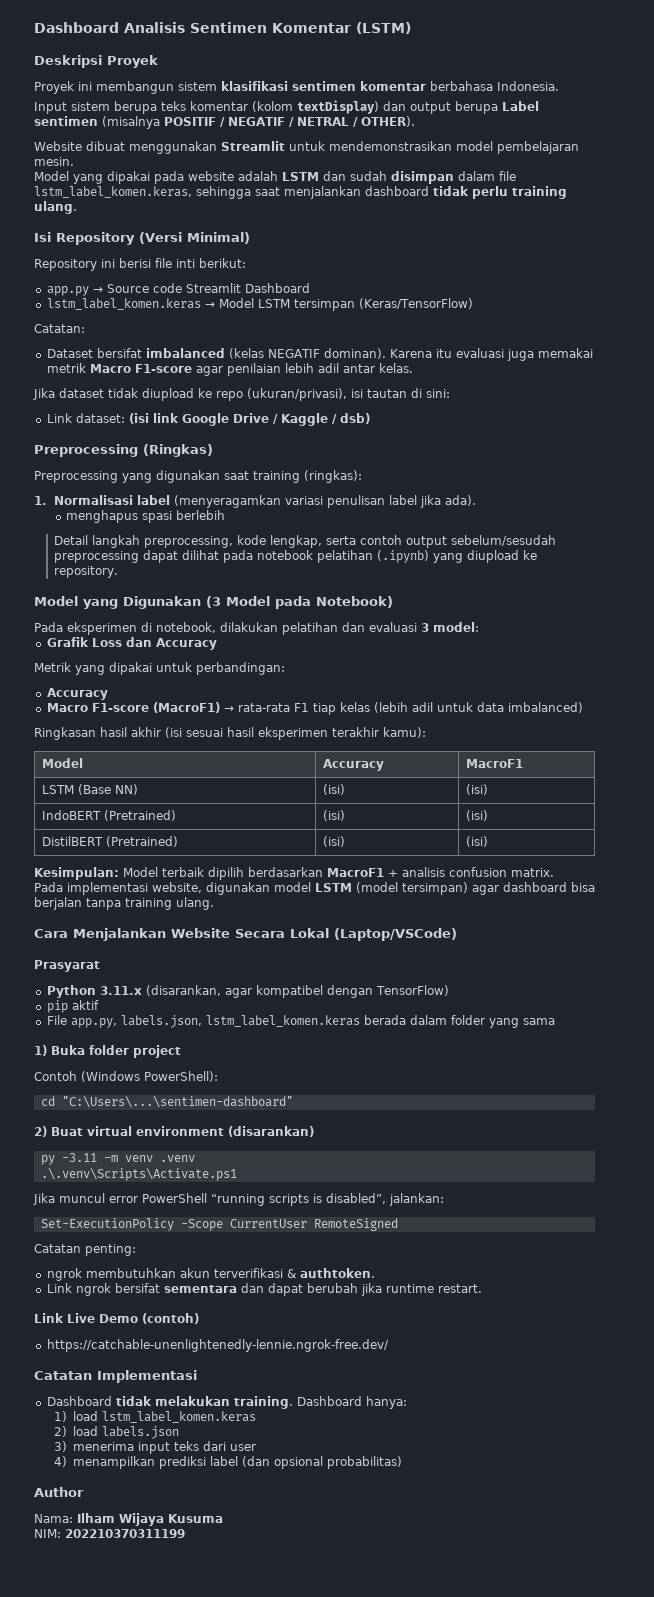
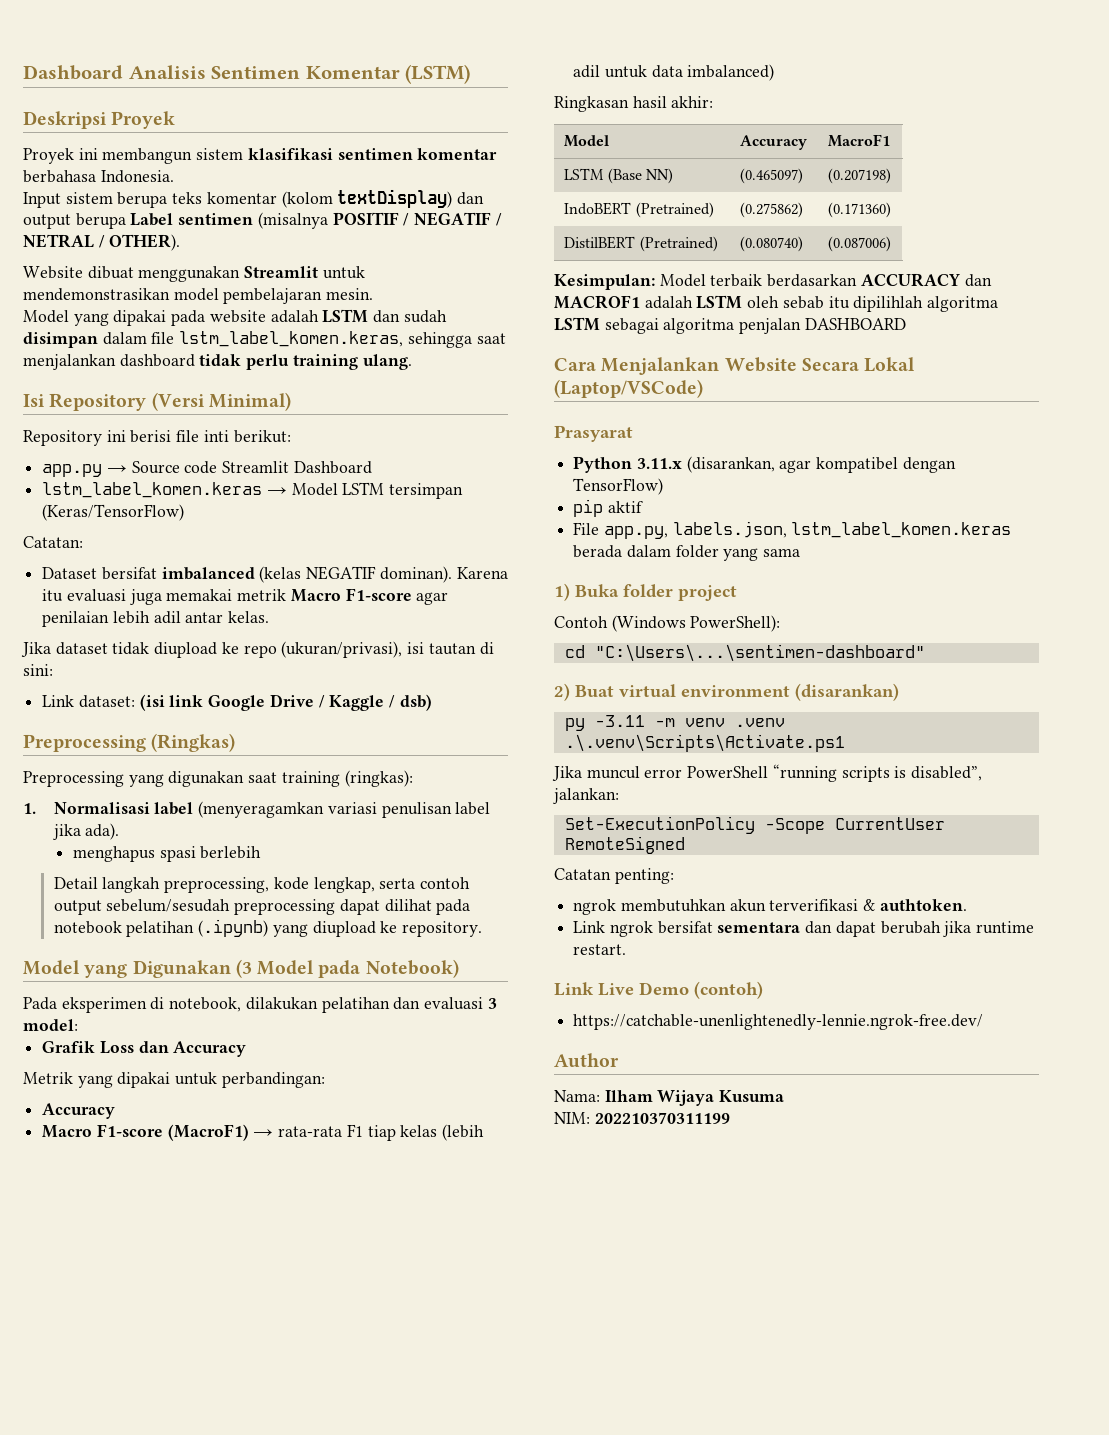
- Ringkasan hasil akhir (isi sesuai hasil eksperimen terakhir kamu):
+ Ringkasan hasil akhir:
- LSTM (Base NN) | (isi) | (isi)
+ LSTM (Base NN) | (0.465097) | (0.207198)
- IndoBERT (Pretrained) | (isi) | (isi)
+ IndoBERT (Pretrained) | (0.275862) | (0.171360)
- DistilBERT (Pretrained) | (isi) | (isi)
+ DistilBERT (Pretrained) | (0.080740) | (0.087006)
- Kesimpulan: Model terbaik dipilih berdasarkan MacroF1 + analisis confusion matrix.
- Pada implementasi website, digunakan model LSTM (model tersimpan) agar dashboard bisa berjalan tanpa training ulang.
+ Kesimpulan: Model terbaik berdasarkan ACCURACY dan MACROF1 adalah LSTM oleh sebab itu dipilihlah algoritma LSTM sebagai algoritma penjalan DASHBOARD
- Catatan Implementasi
- Dashboard tidak melakukan training. Dashboard hanya:
- 1) load lstm_label_komen.keras
- 2) load labels.json
- 3) menerima input teks dari user
- 4) menampilkan prediksi label (dan opsional probabilitas)

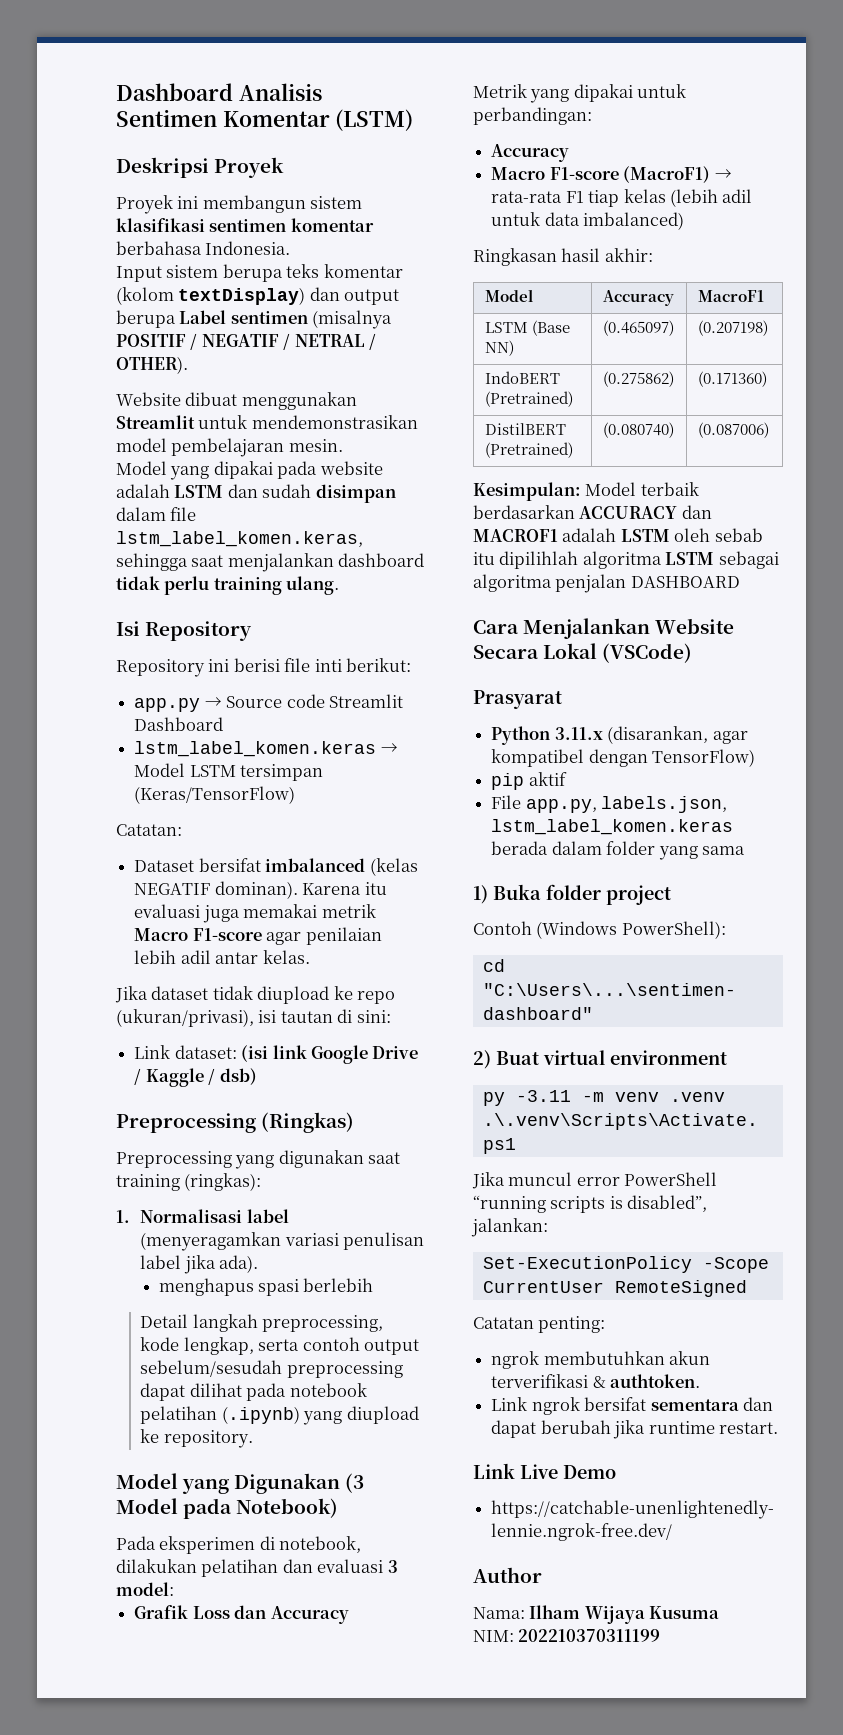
- Isi Repository (Versi Minimal)
+ Isi Repository
- Cara Menjalankan Website Secara Lokal (Laptop/VSCode)
+ Cara Menjalankan Website Secara Lokal (VSCode)
- 2) Buat virtual environment (disarankan)
+ 2) Buat virtual environment
- Link Live Demo (contoh)
+ Link Live Demo

